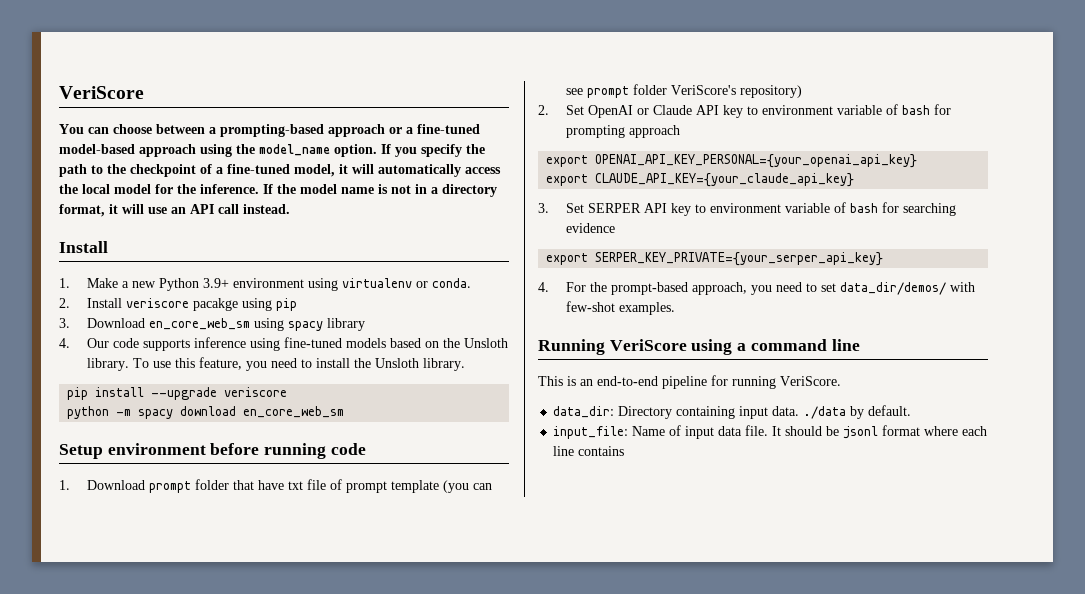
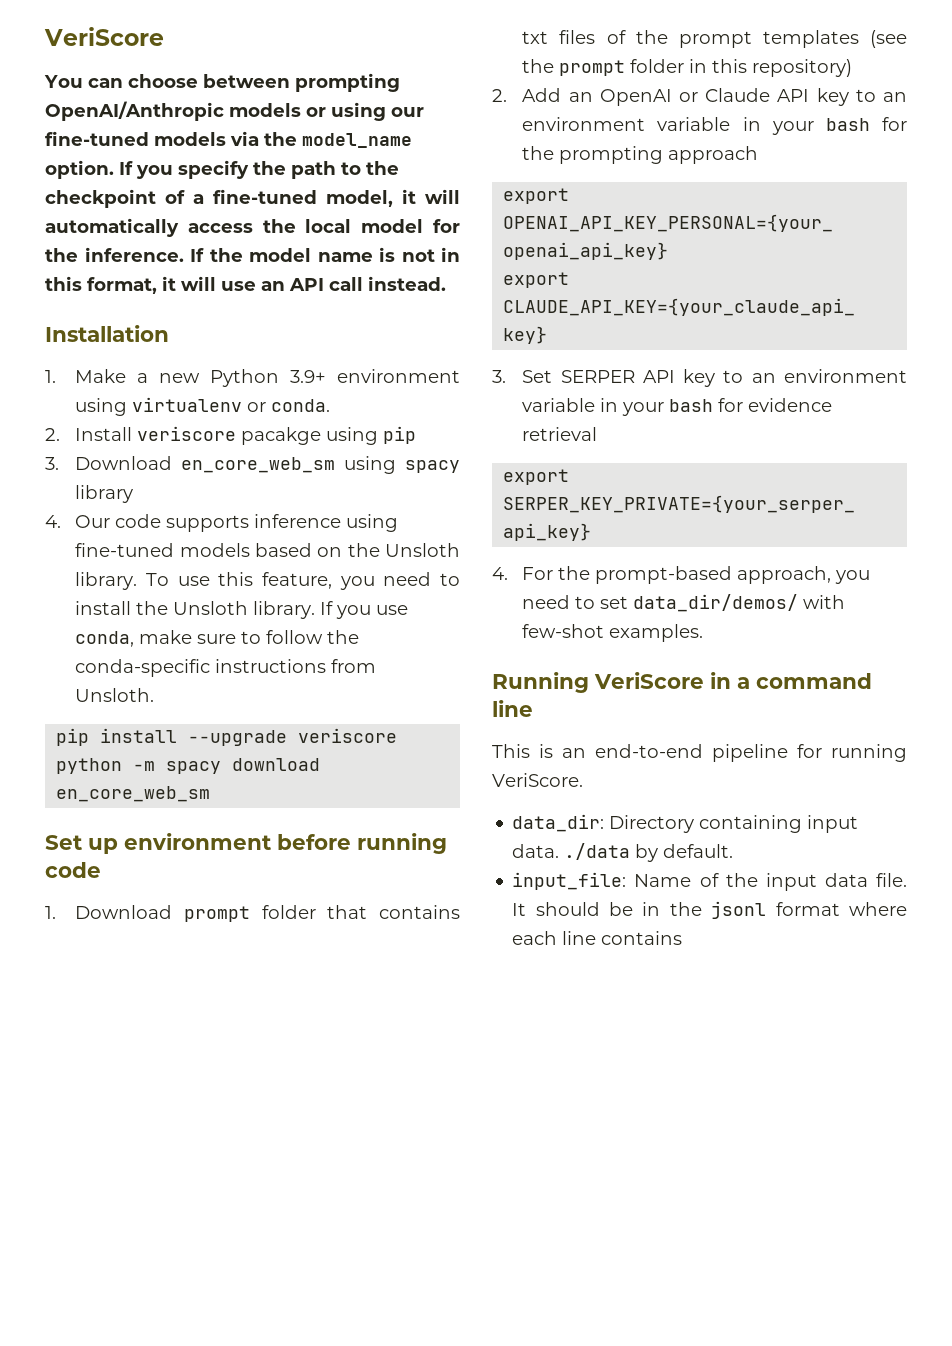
- You can choose between a prompting-based approach or a fine-tuned model-based approach using the model_name option.
+ You can choose between prompting OpenAI/Anthropic models or using our fine-tuned models via the model_name option.
- If the model name is not in a directory format, it will use an API call instead.
- Install
+ If the model name is not in this format, it will use an API call instead.
+ Installation
+ If you use conda, make sure to follow the conda-specific instructions from Unsloth.
- Setup environment before running code
+ Set up environment before running code
- 1. Download prompt folder that have txt file of prompt template (you can see prompt folder VeriScore's repository)
+ 1. Download prompt folder that contains txt files of the prompt templates (see the prompt folder in this repository)
- 2. Set OpenAI or Claude API key to environment variable of bash for prompting approach
+ 2. Add an OpenAI or Claude API key to an environment variable in your bash for the prompting approach
- 3. Set SERPER API key to environment variable of bash for searching evidence
+ 3. Set SERPER API key to an environment variable in your bash for evidence retrieval
- Running VeriScore using a command line
+ Running VeriScore in a command line
- input_file: Name of input data file.
+ input_file: Name of the input data file.
- It should be jsonl format where each line contains
+ It should be in the jsonl format where each line contains

